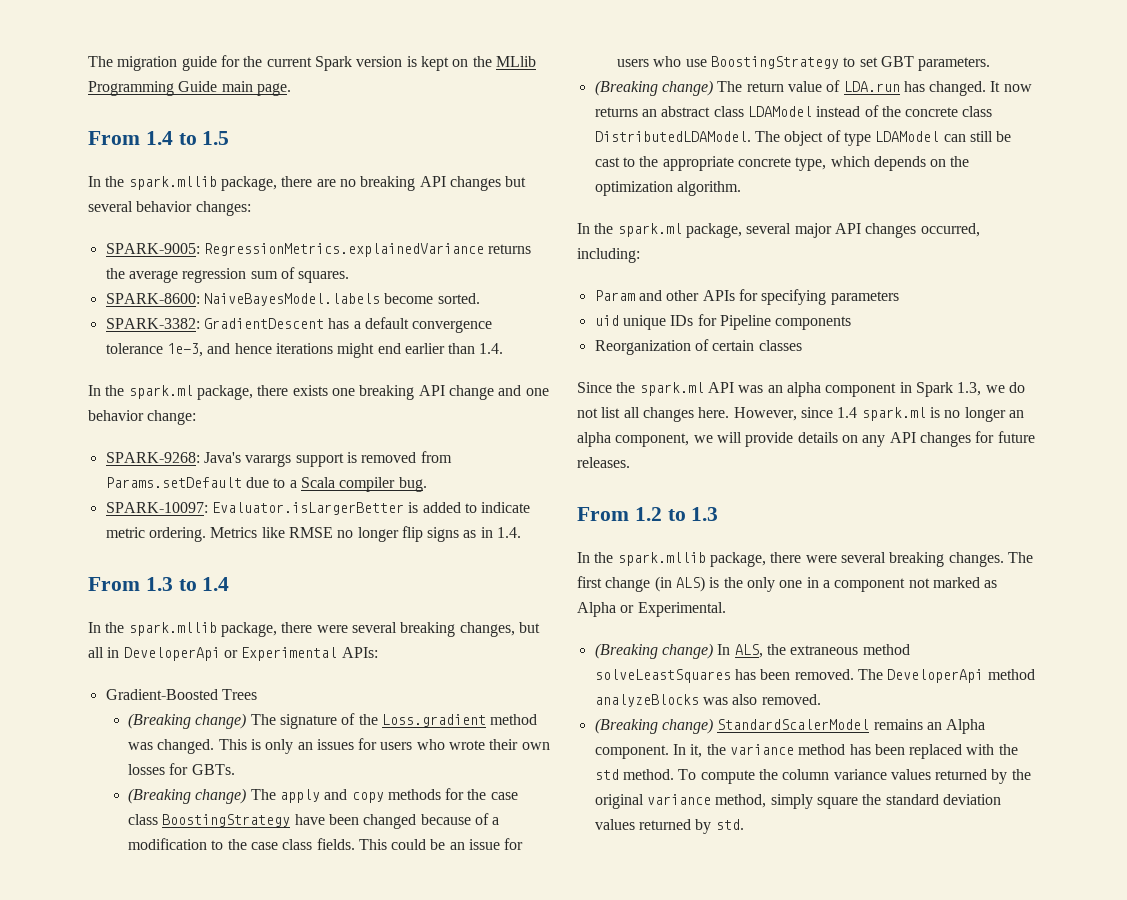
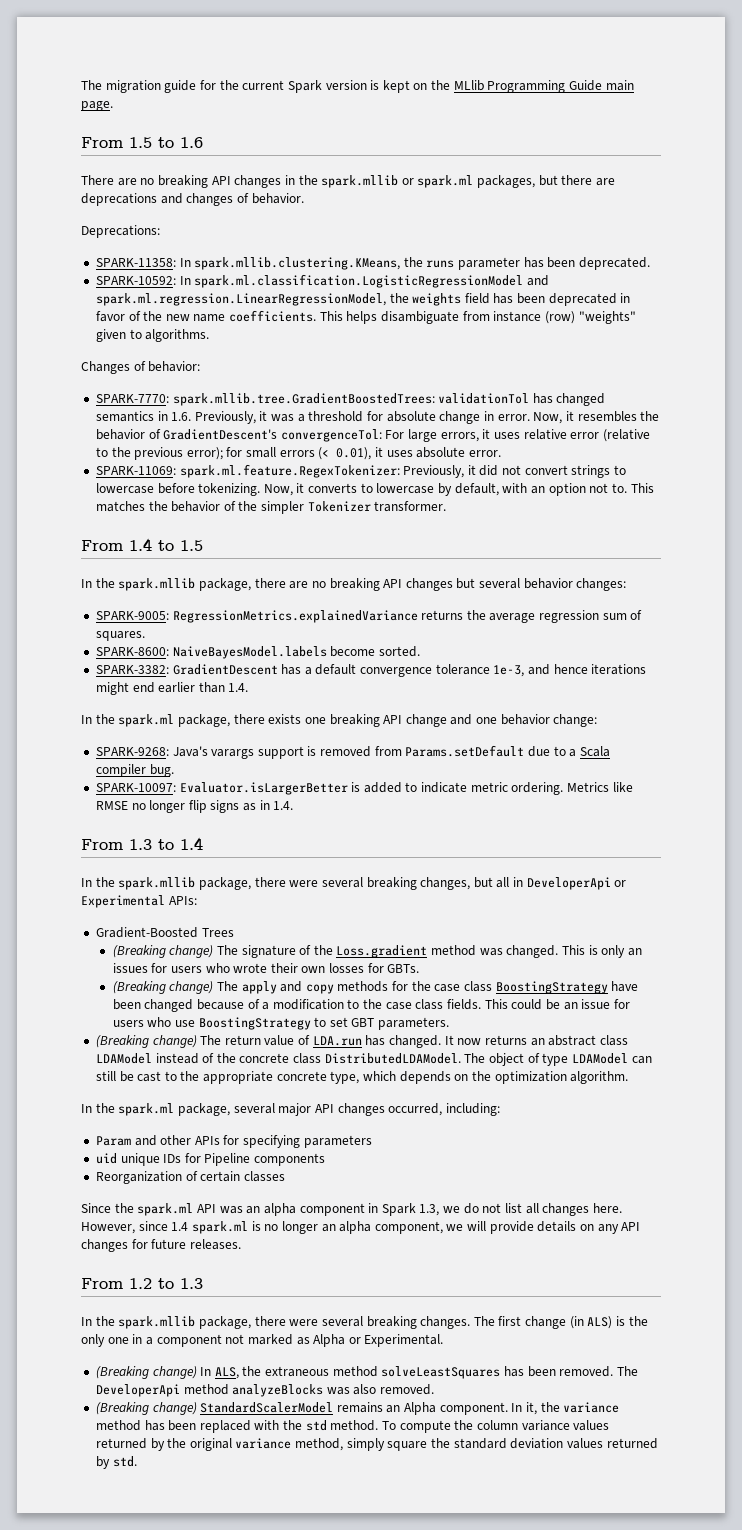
+ From 1.5 to 1.6
+ There are no breaking API changes in the spark.mllib or spark.ml packages, but there are deprecations and changes of behavior.
+ Deprecations:
+ SPARK-11358: In spark.mllib.clustering.KMeans, the runs parameter has been deprecated.
+ SPARK-10592: In spark.ml.classification.LogisticRegressionModel and spark.ml.regression.LinearRegressionModel, the weights field has been deprecated in favor of the new name coefficients. This helps disambiguate from instance (row) "weights" given to algorithms.
+ Changes of behavior:
+ SPARK-7770: spark.mllib.tree.GradientBoostedTrees: validationTol has changed semantics in 1.6. Previously, it was a threshold for absolute change in error. Now, it resembles the behavior of GradientDescent's convergenceTol: For large errors, it uses relative error (relative to the previous error); for small errors (< 0.01), it uses absolute error.
+ SPARK-11069: spark.ml.feature.RegexTokenizer: Previously, it did not convert strings to lowercase before tokenizing. Now, it converts to lowercase by default, with an option not to. This matches the behavior of the simpler Tokenizer transformer.

